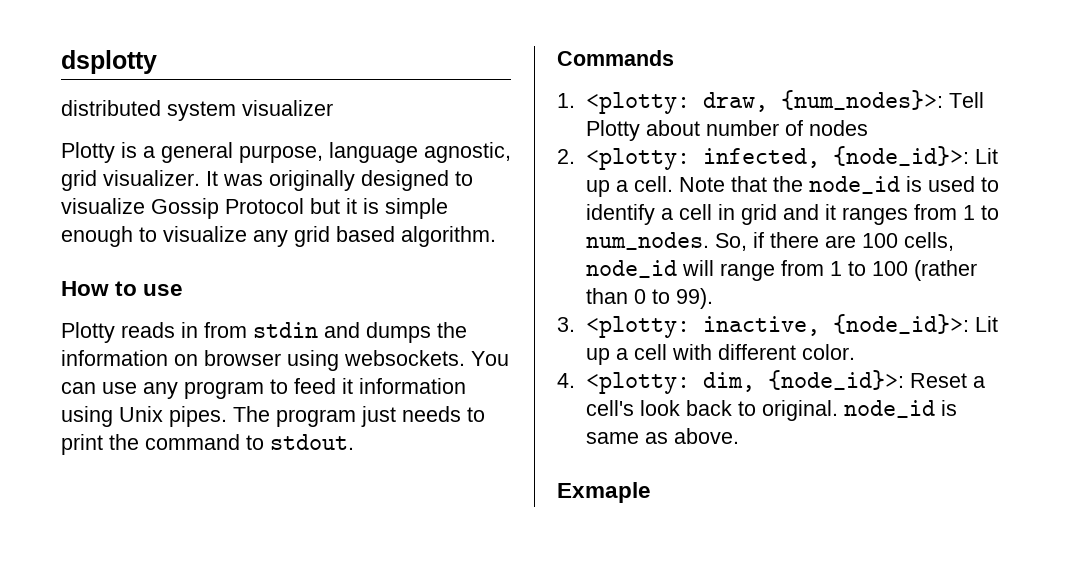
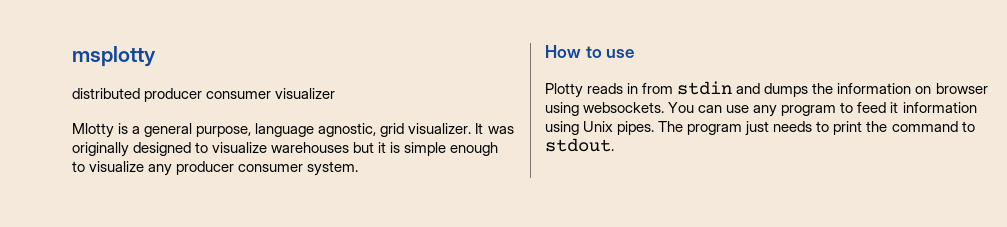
- dsplotty
+ msplotty
- distributed system visualizer
+ distributed producer consumer visualizer
- Plotty is a general purpose, language agnostic, grid visualizer.
+ Mlotty is a general purpose, language agnostic, grid visualizer.
- It was originally designed to visualize Gossip Protocol but it is simple enough to visualize any grid based algorithm.
+ It was originally designed to visualize warehouses but it is simple enough to visualize any producer consumer system.
- Commands
- 1. <plotty: draw, {num_nodes}>: Tell Plotty about number of nodes
- 2. <plotty: infected, {node_id}>: Lit up a cell. Note that the node_id is used to identify a cell in grid and it ranges from 1 to num_nodes. So, if there are 100 cells, node_id will range from 1 to 100 (rather than 0 to 99).
- 3. <plotty: inactive, {node_id}>: Lit up a cell with different color.
- 4. <plotty: dim, {node_id}>: Reset a cell's look back to original. node_id is same as above.
- Exmaple

